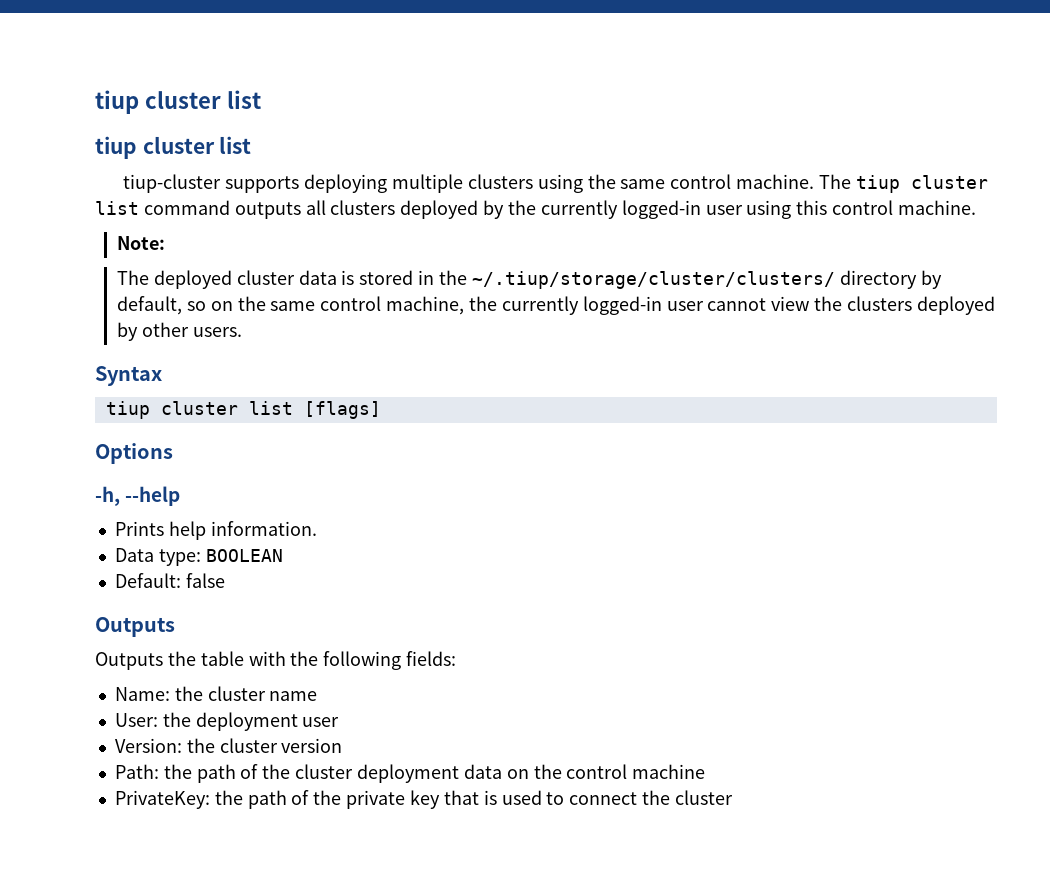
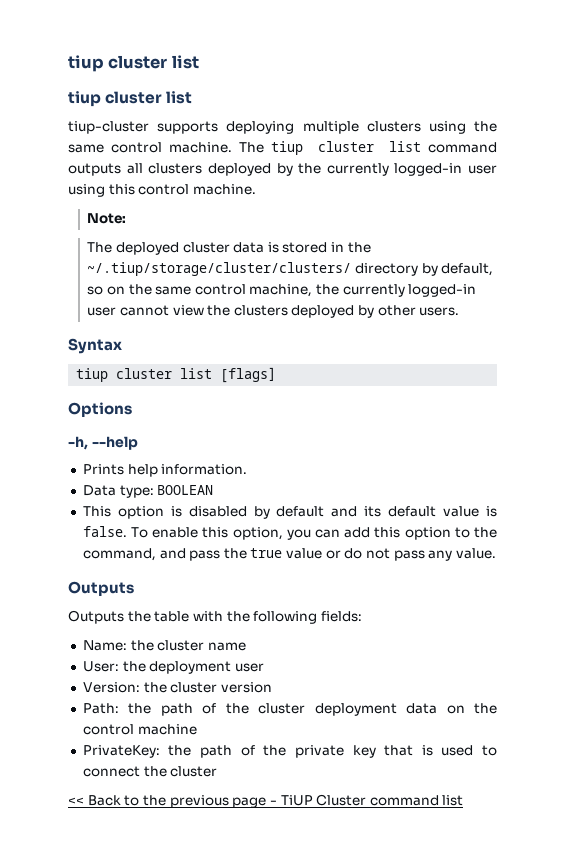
- Default: false
+ This option is disabled by default and its default value is false. To enable this option, you can add this option to the command, and pass the true value or do not pass any value.
+ << Back to the previous page - TiUP Cluster command list

